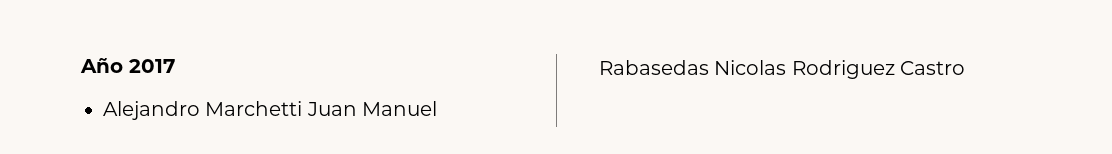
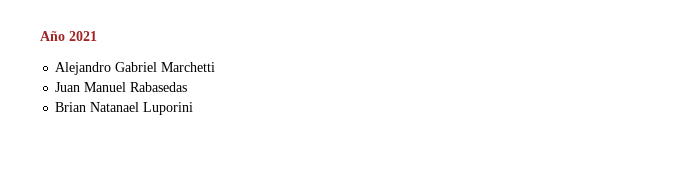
- Año 2017
+ Año 2021
- Alejandro Marchetti Juan Manuel Rabasedas Nicolas Rodriguez Castro
+ Alejandro Gabriel Marchetti
+ Juan Manuel Rabasedas
+ Brian Natanael Luporini

